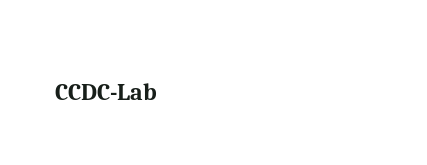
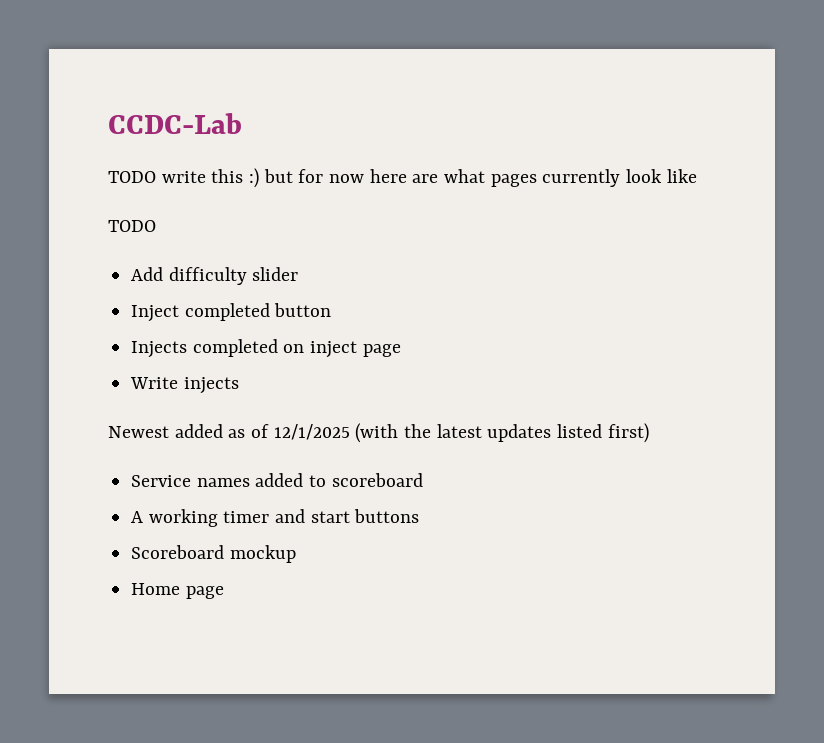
+ TODO write this :) but for now here are what pages currently look like
+ TODO
+ Add difficulty slider
+ Inject completed button
+ Injects completed on inject page
+ Write injects
+ Newest added as of 12/1/2025 (with the latest updates listed first)
+ Service names added to scoreboard
+ A working timer and start buttons
+ Scoreboard mockup
+ Home page

